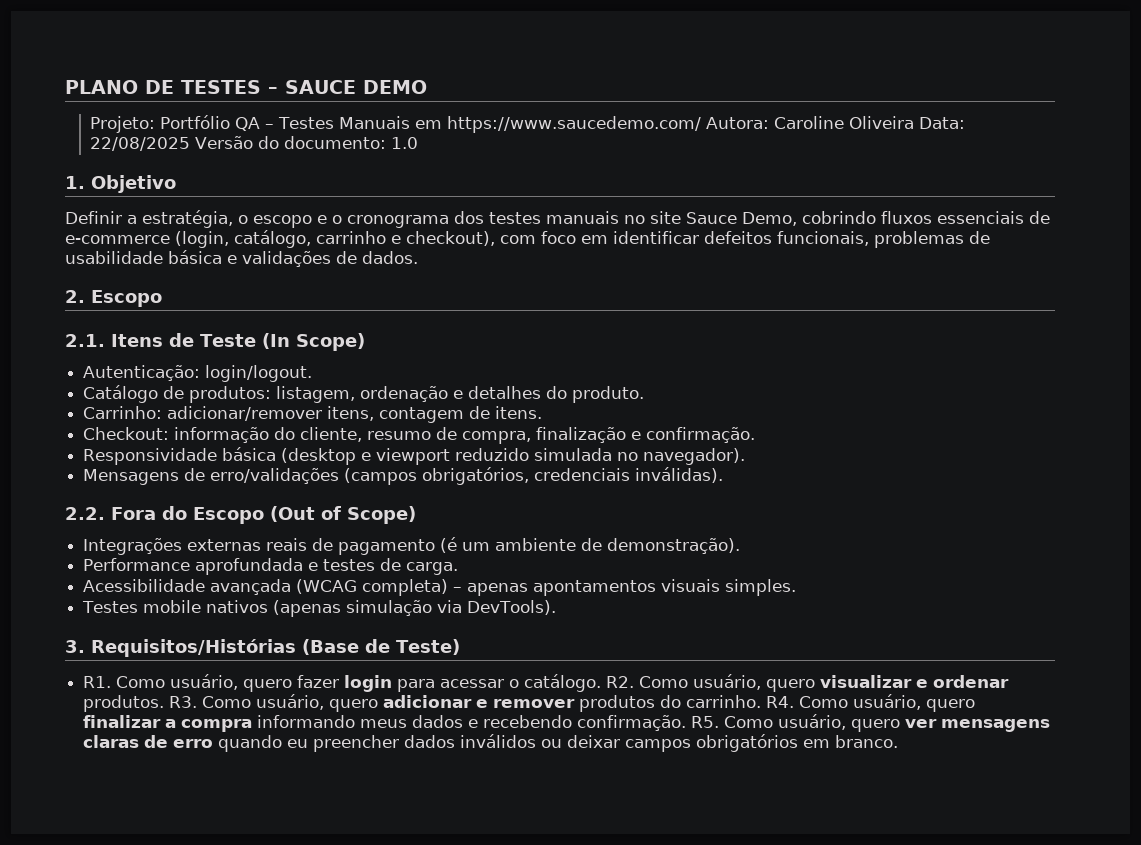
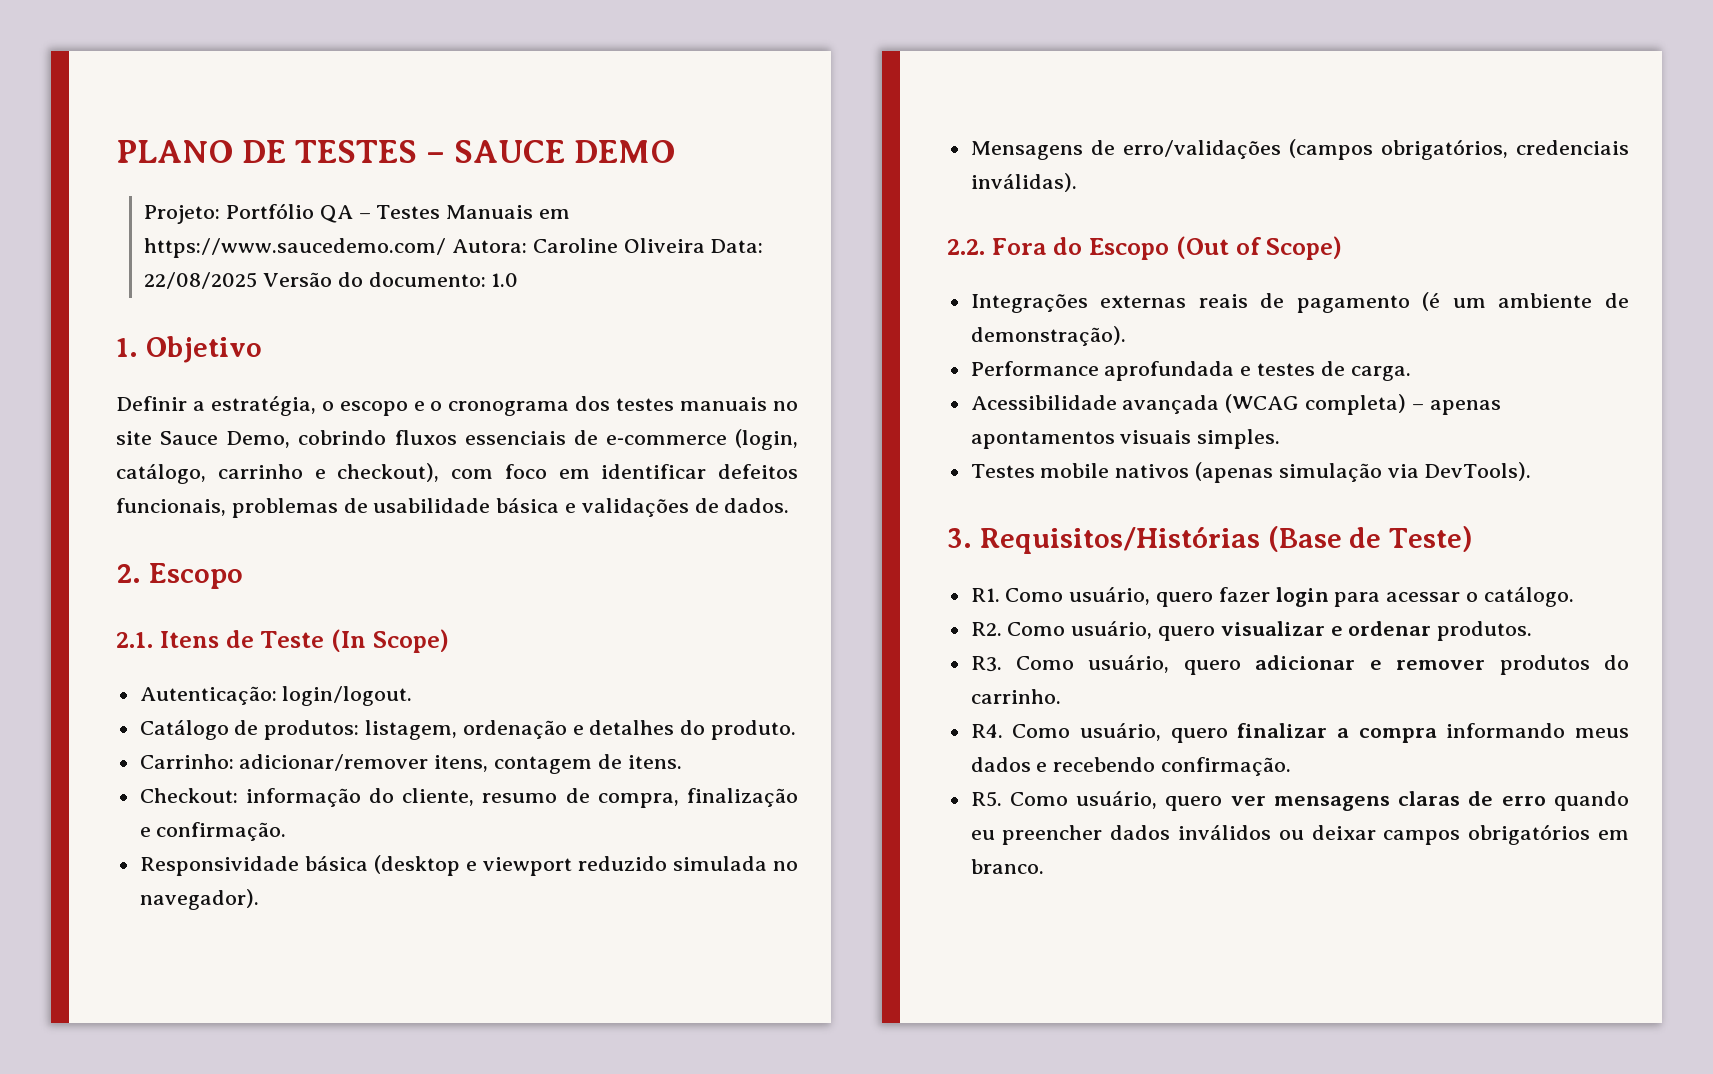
- R1. Como usuário, quero fazer login para acessar o catálogo. R2. Como usuário, quero visualizar e ordenar produtos. R3. Como usuário, quero adicionar e remover produtos do carrinho. R4. Como usuário, quero finalizar a compra informando meus dados e recebendo confirmação. R5. Como usuário, quero ver mensagens claras de erro quando eu preencher dados inválidos ou deixar campos obrigatórios em branco.
+ R1. Como usuário, quero fazer login para acessar o catálogo.
+ R2. Como usuário, quero visualizar e ordenar produtos.
+ R3. Como usuário, quero adicionar e remover produtos do carrinho.
+ R4. Como usuário, quero finalizar a compra informando meus dados e recebendo confirmação.
+ R5. Como usuário, quero ver mensagens claras de erro quando eu preencher dados inválidos ou deixar campos obrigatórios em branco.

